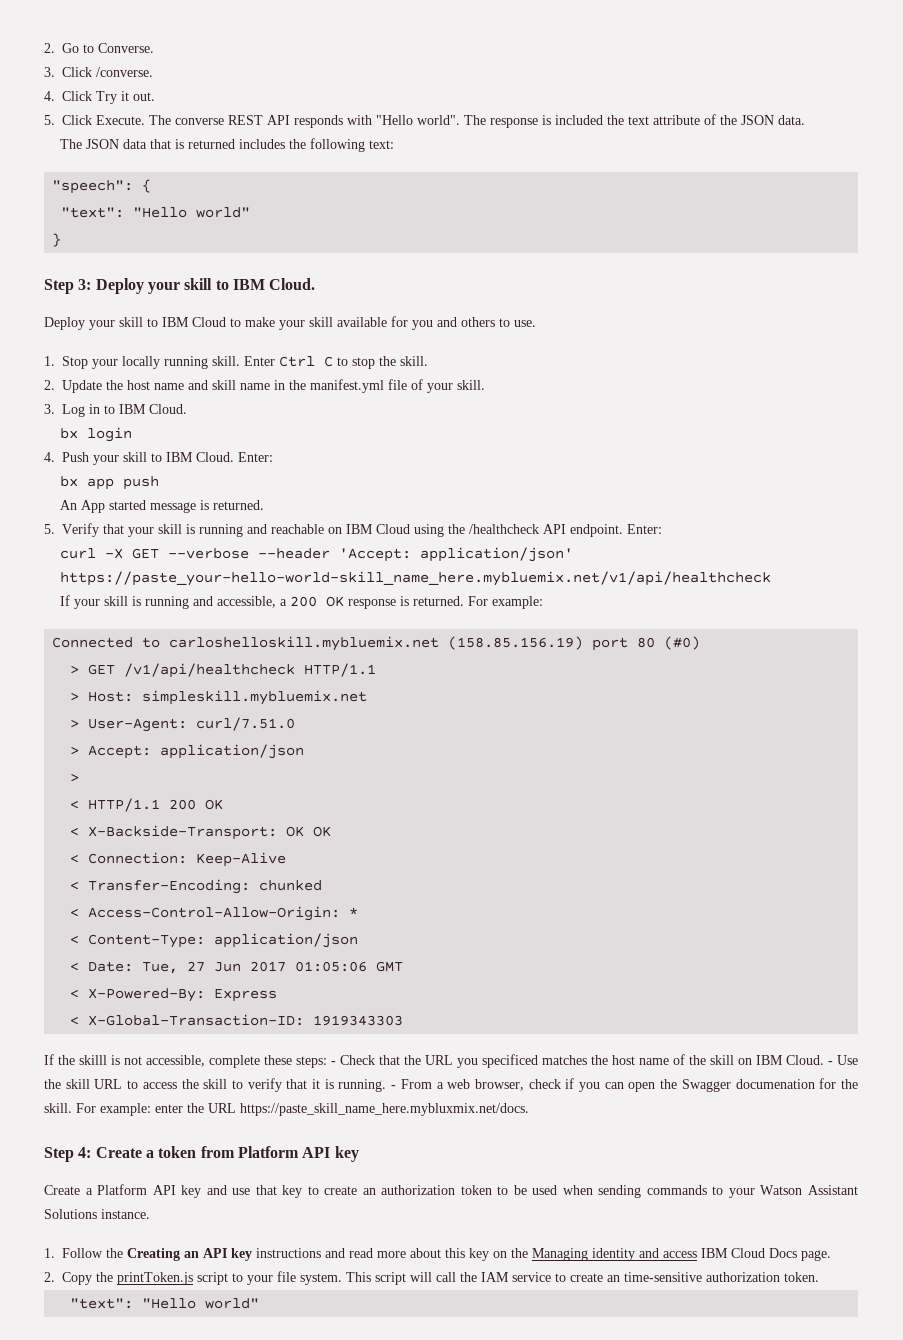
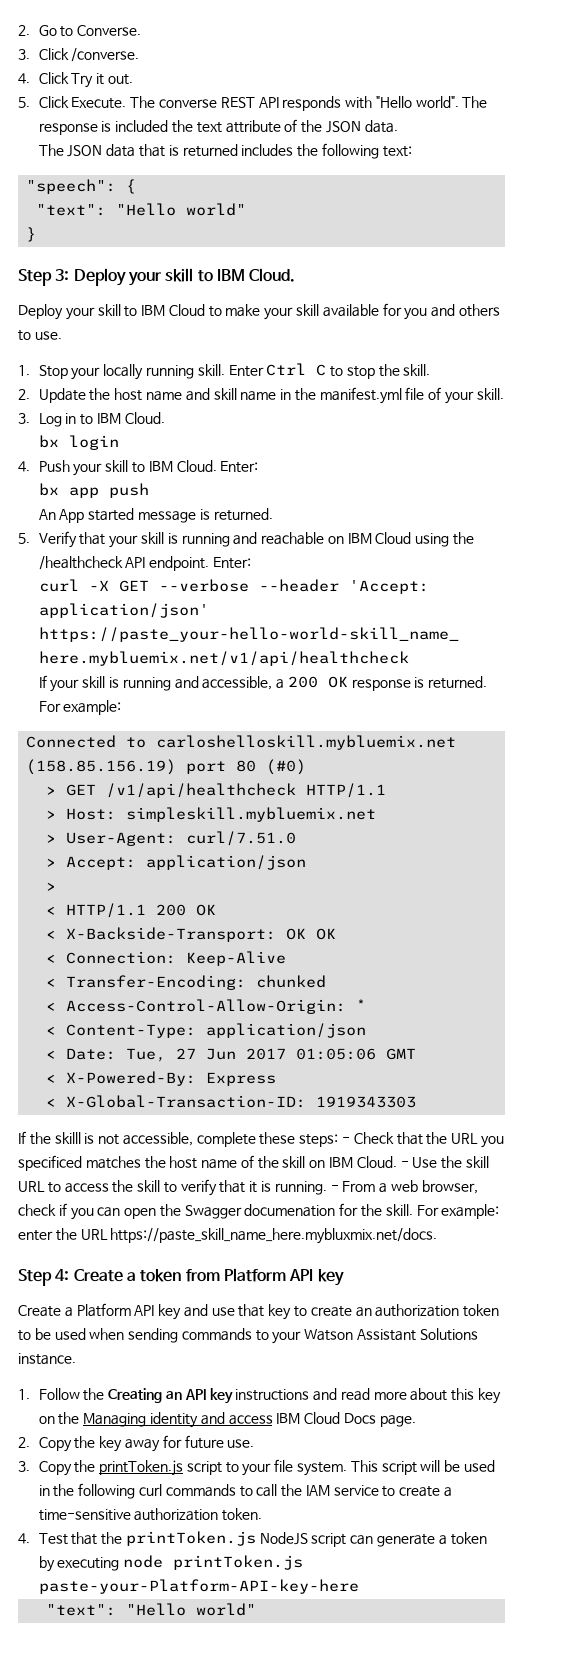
- 2. Copy the printToken.js script to your file system.
+ 2. Copy the key away for future use.
+ 3. Copy the printToken.js script to your file system.
- This script will call the IAM service to create an time-sensitive authorization token.
+ This script will be used in the following curl commands to call the IAM service to create a time-sensitive authorization token.
+ 4. Test that the printToken.js NodeJS script can generate a token by executing node printToken.js paste-your-Platform-API-key-here

